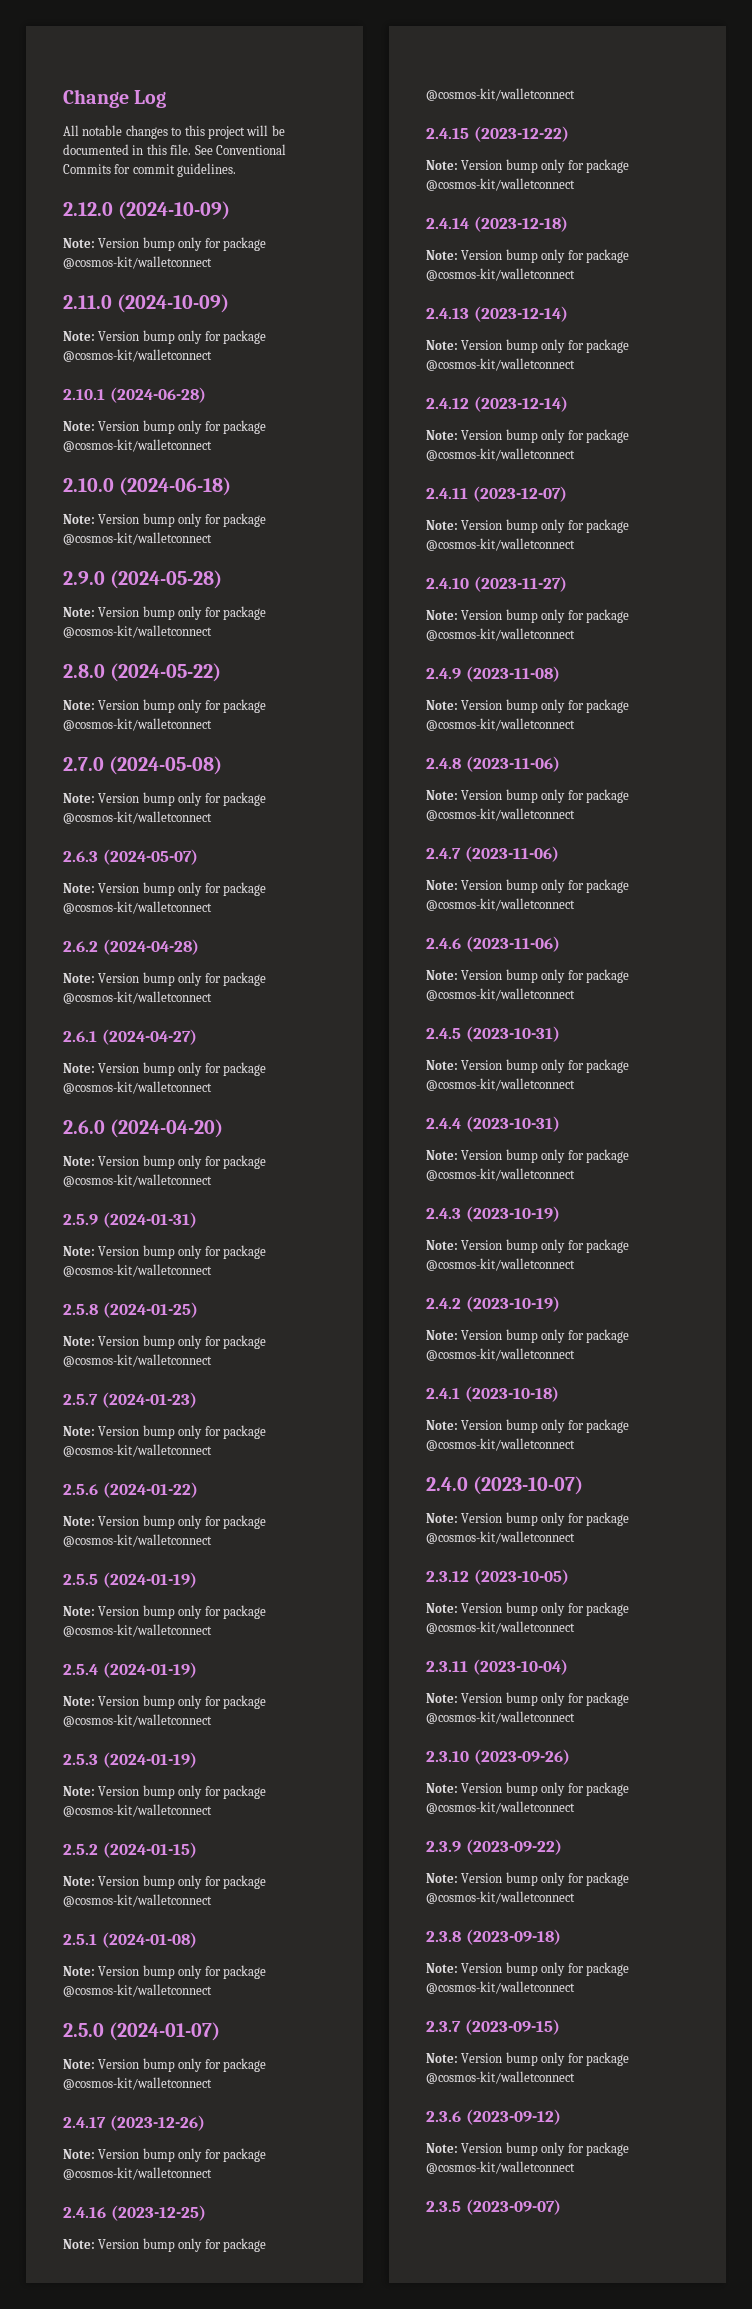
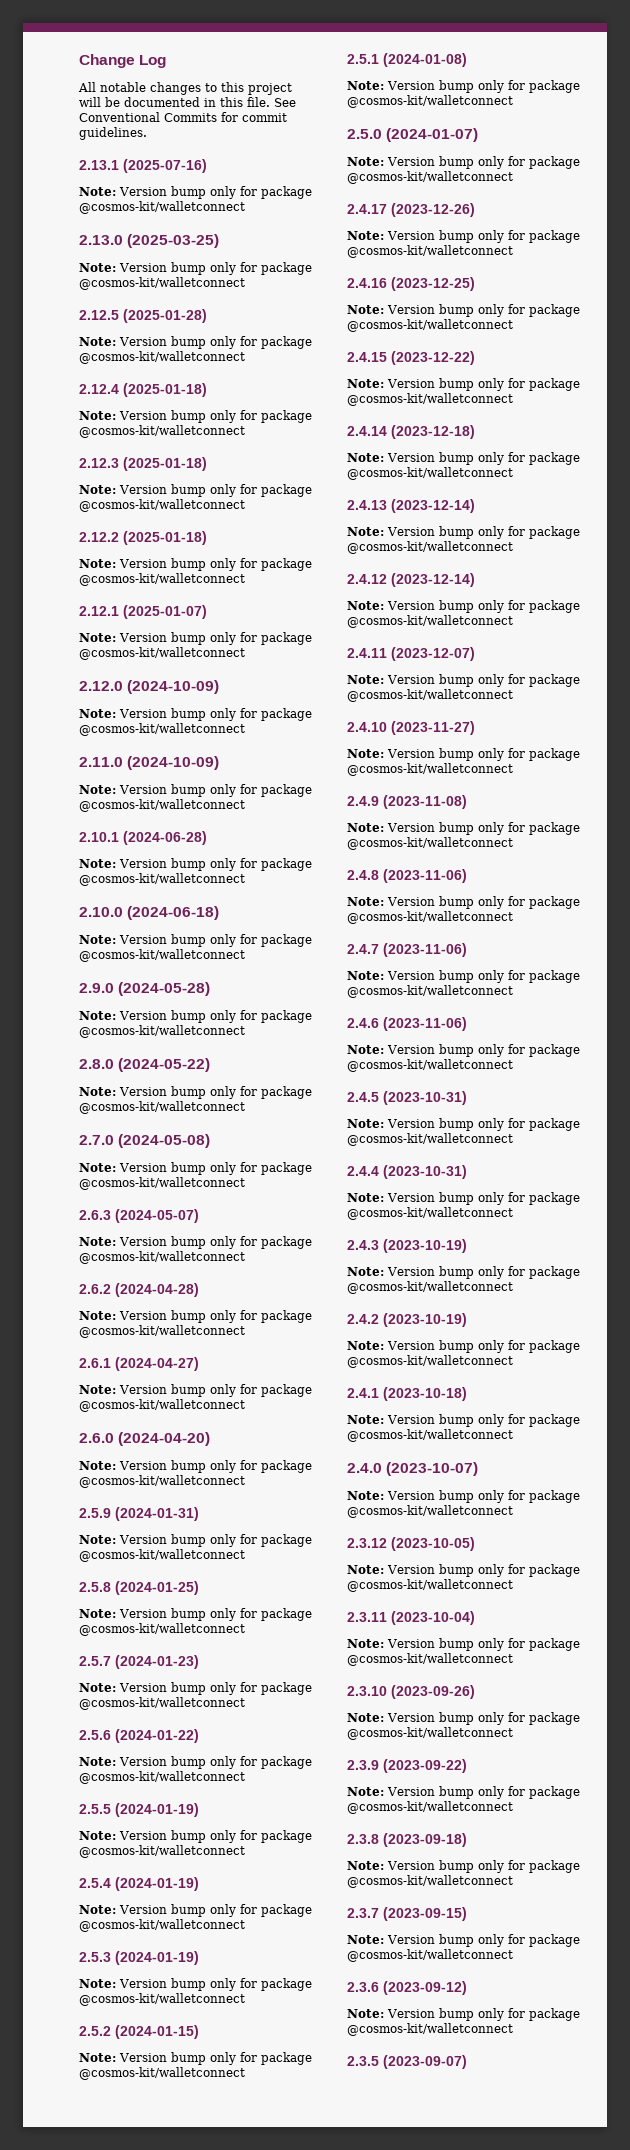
+ 2.13.1 (2025-07-16)
+ Note: Version bump only for package @cosmos-kit/walletconnect
+ 2.13.0 (2025-03-25)
+ Note: Version bump only for package @cosmos-kit/walletconnect
+ 2.12.5 (2025-01-28)
+ Note: Version bump only for package @cosmos-kit/walletconnect
+ 2.12.4 (2025-01-18)
+ Note: Version bump only for package @cosmos-kit/walletconnect
+ 2.12.3 (2025-01-18)
+ Note: Version bump only for package @cosmos-kit/walletconnect
+ 2.12.2 (2025-01-18)
+ Note: Version bump only for package @cosmos-kit/walletconnect
+ 2.12.1 (2025-01-07)
+ Note: Version bump only for package @cosmos-kit/walletconnect

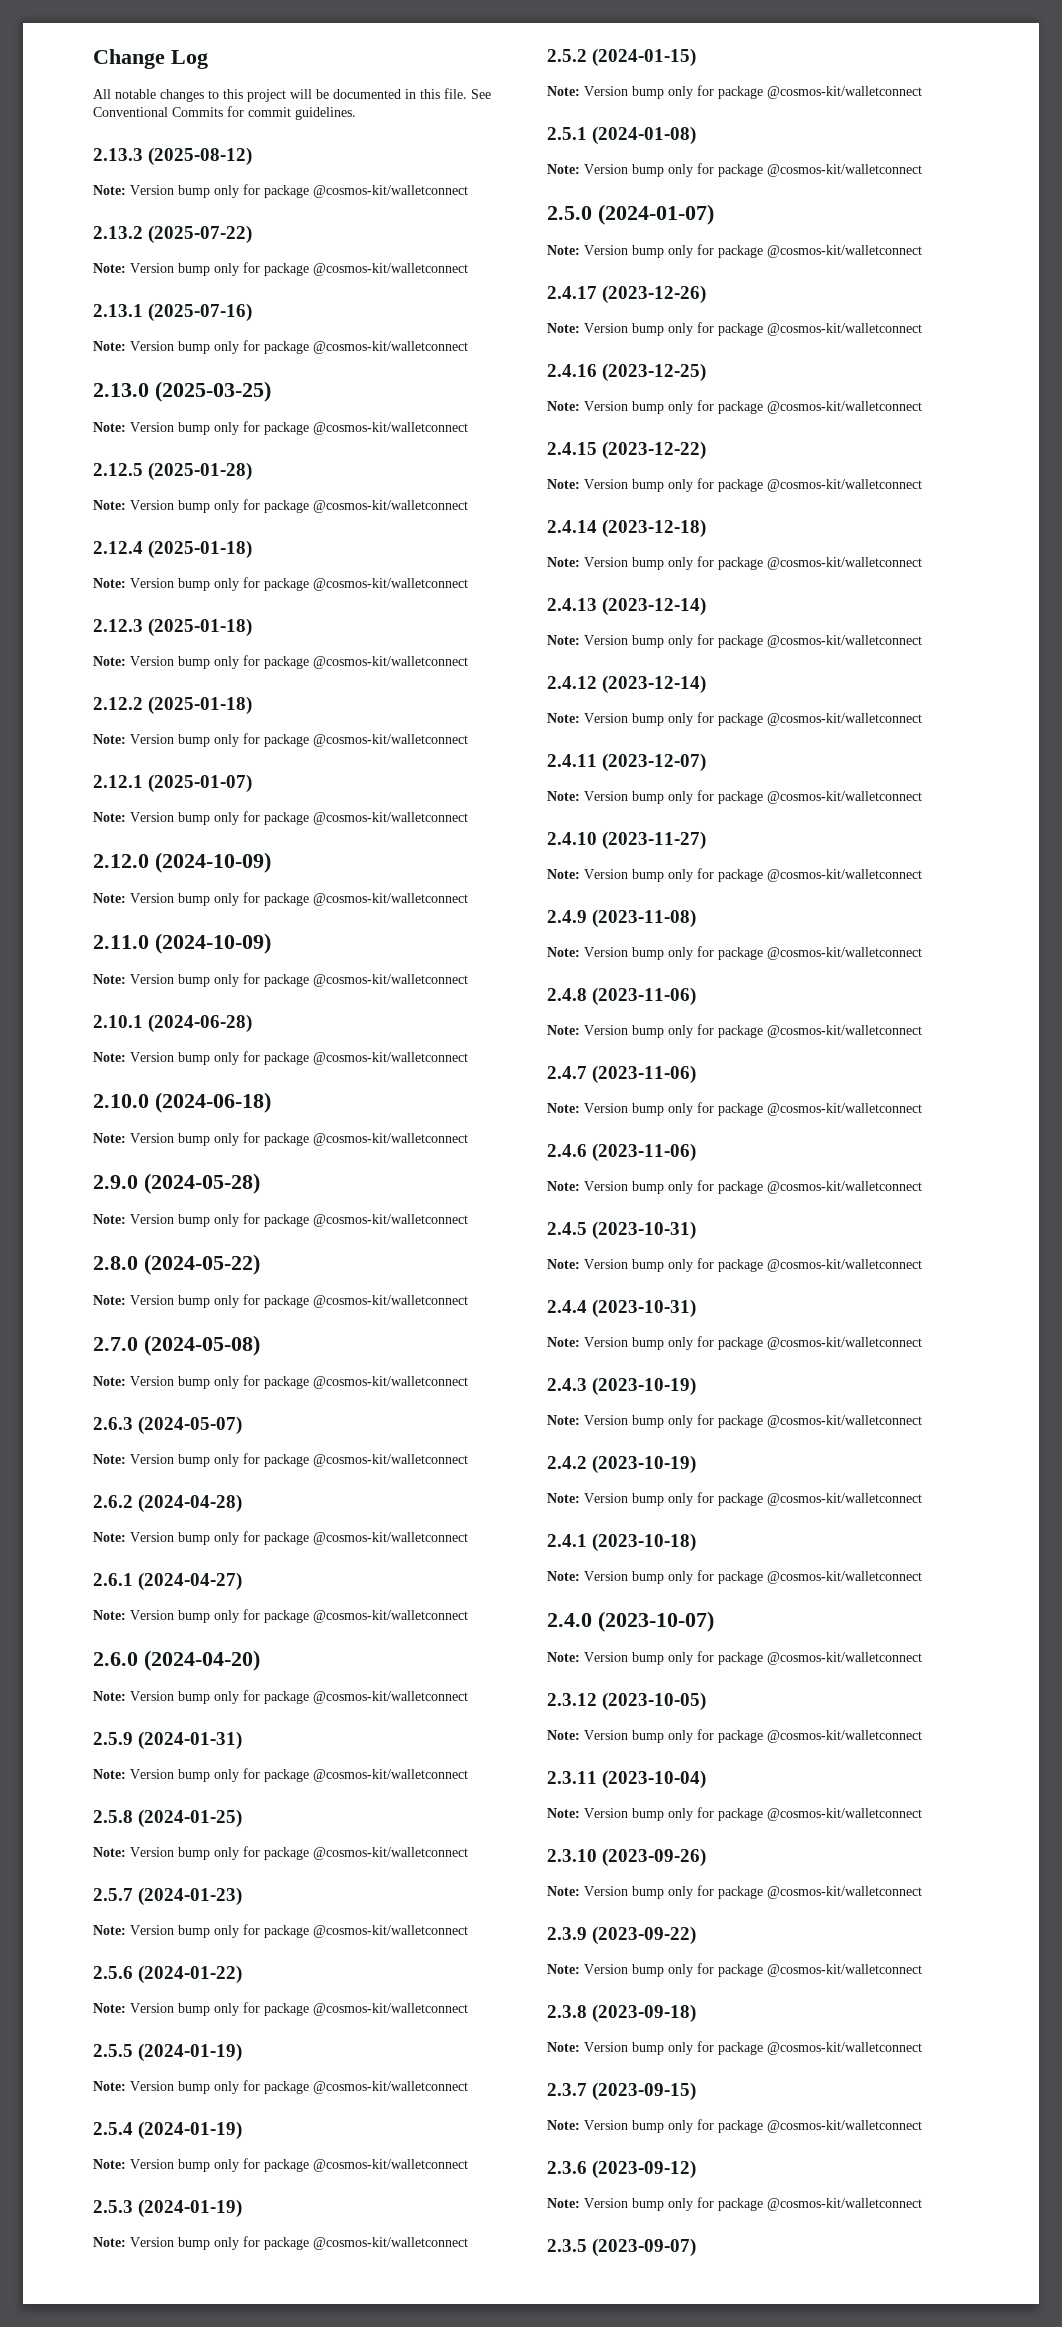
+ 2.13.3 (2025-08-12)
+ Note: Version bump only for package @cosmos-kit/walletconnect
+ 2.13.2 (2025-07-22)
+ Note: Version bump only for package @cosmos-kit/walletconnect

